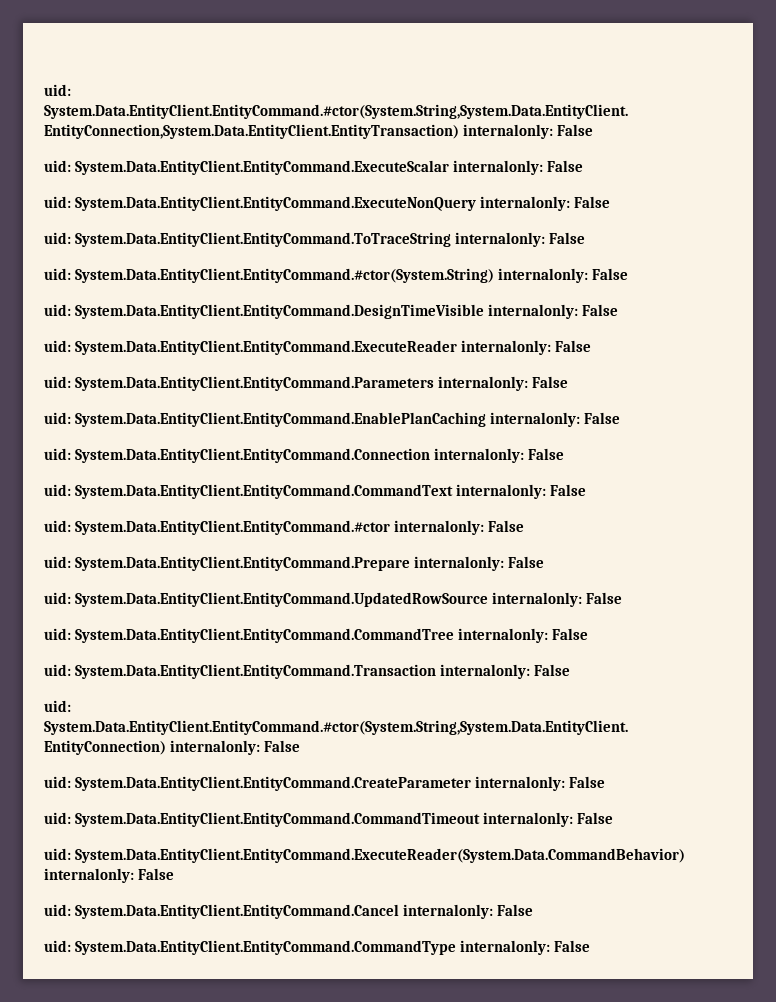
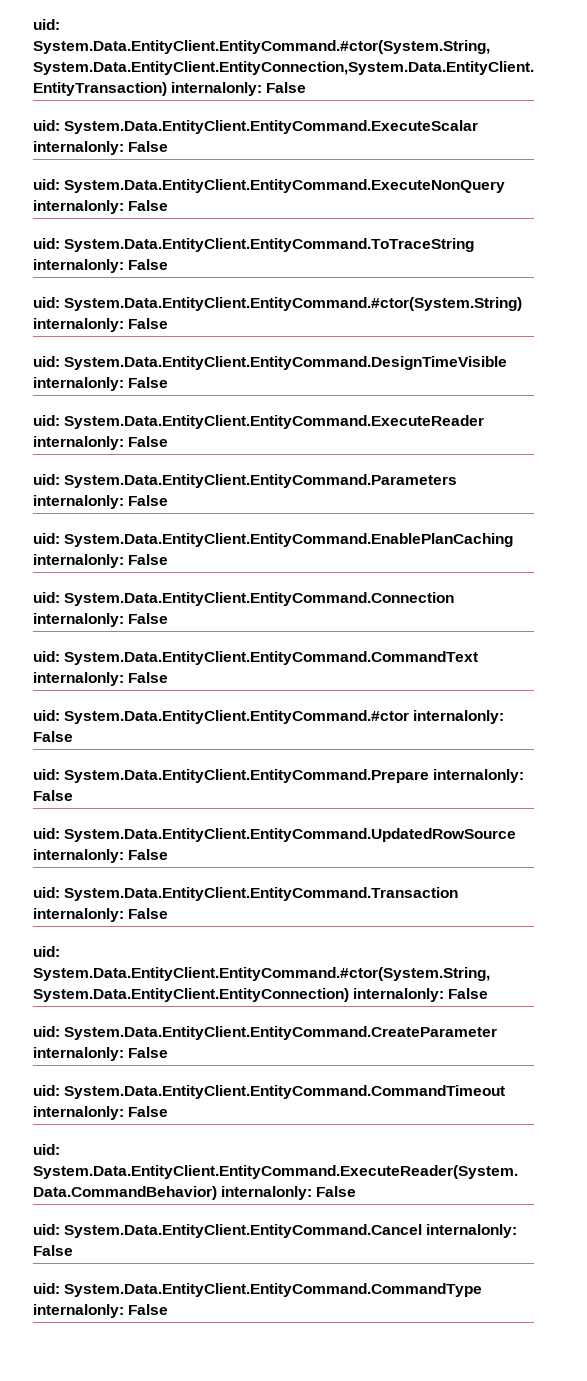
- uid: System.Data.EntityClient.EntityCommand.CommandTree internalonly: False

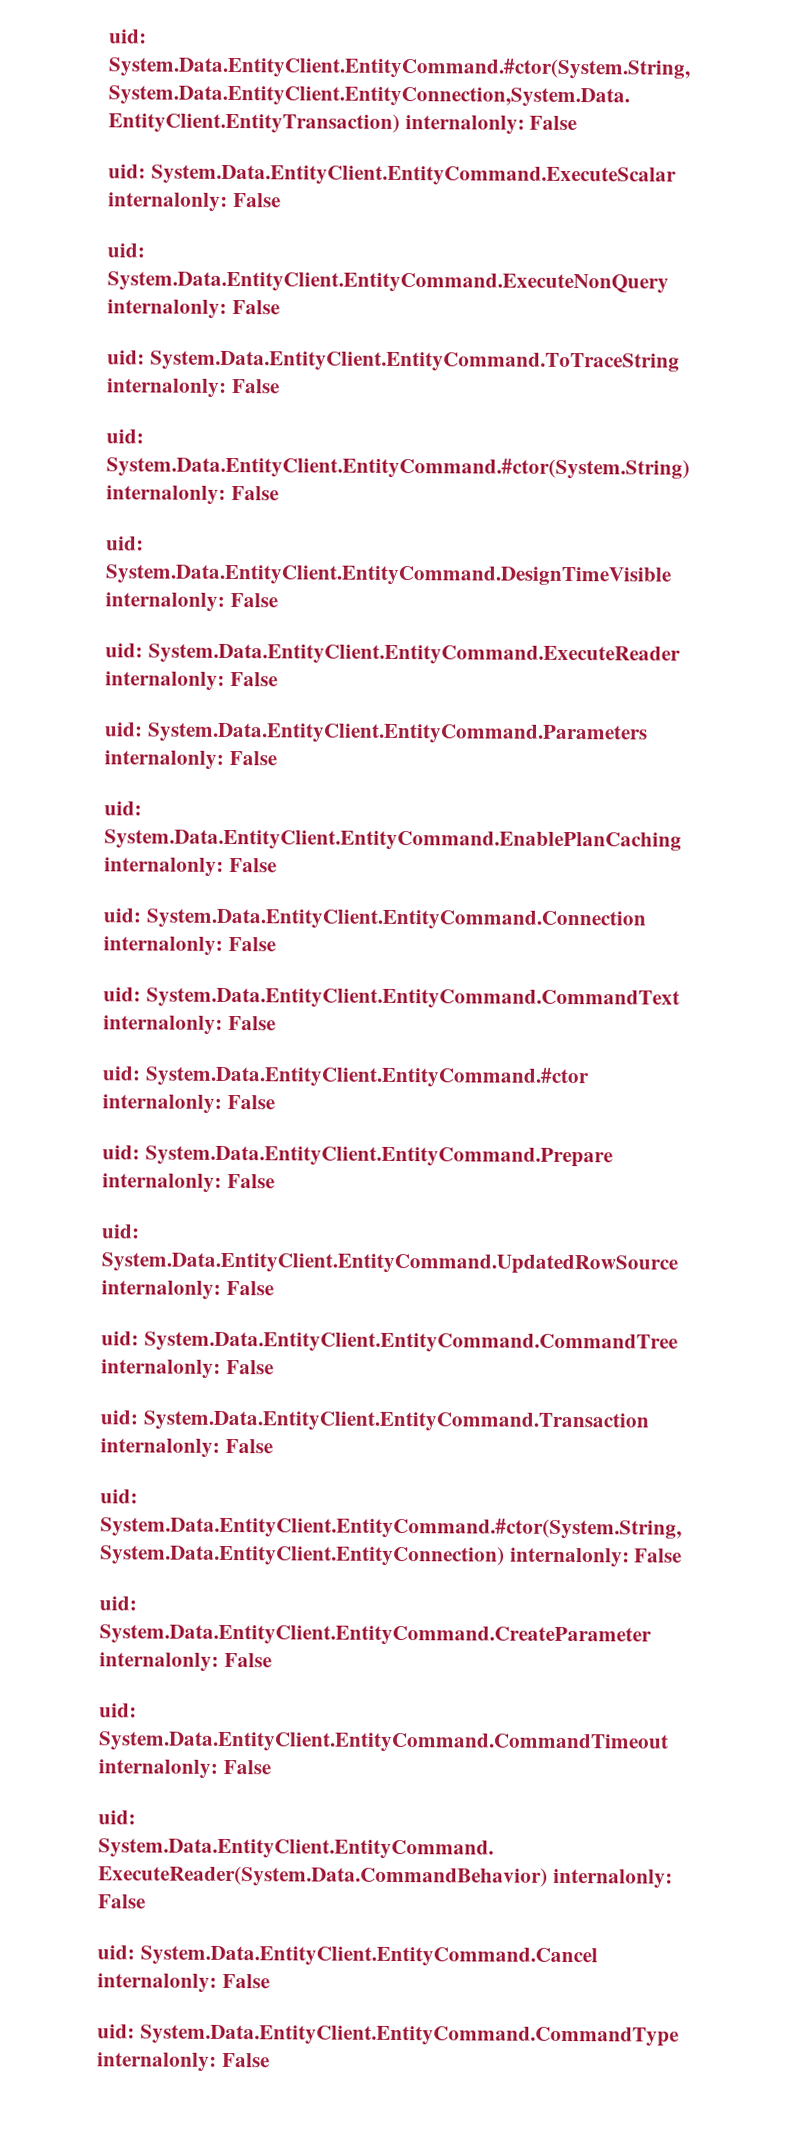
+ uid: System.Data.EntityClient.EntityCommand.CommandTree internalonly: False

